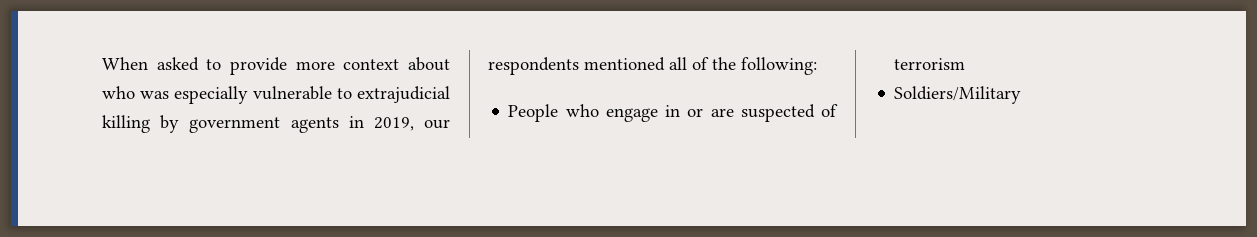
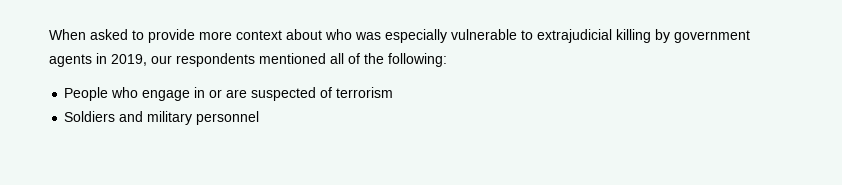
- Soldiers/Military
+ Soldiers and military personnel

